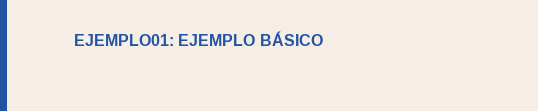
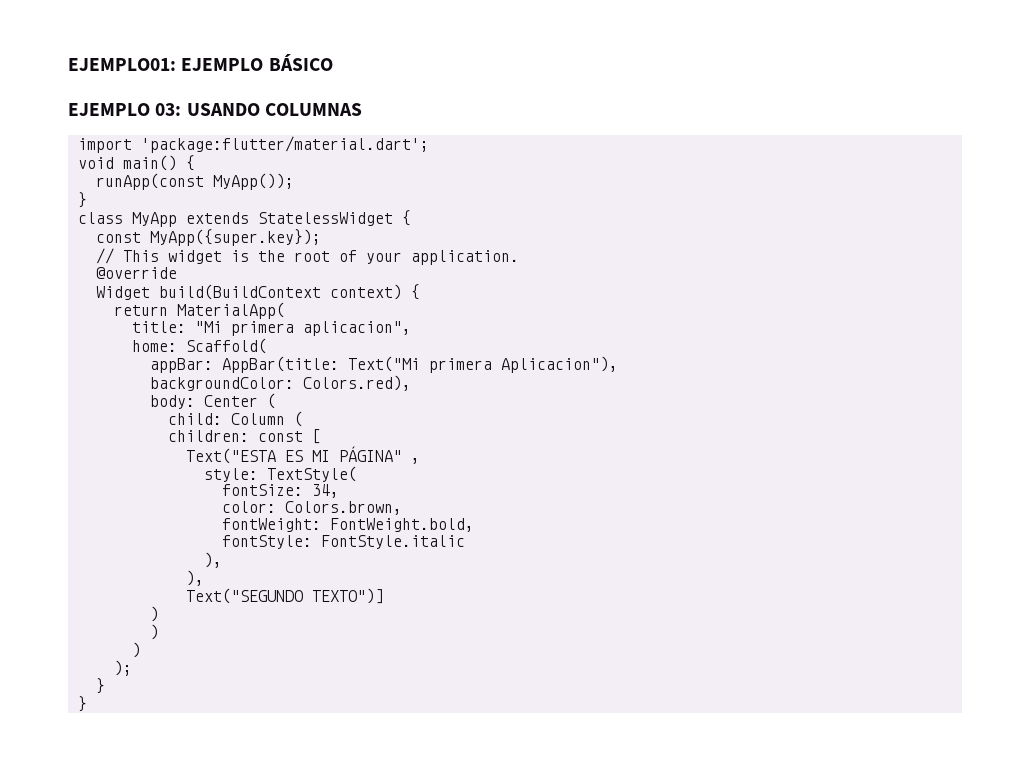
+ EJEMPLO 03: USANDO COLUMNAS
+ import 'package:flutter/material.dart';
+ void main() {
+ runApp(const MyApp());
+ }
+ class MyApp extends StatelessWidget {
+ const MyApp({super.key});
+ // This widget is the root of your application.
+ @override
+ Widget build(BuildContext context) {
+ return MaterialApp(
+ title: "Mi primera aplicacion",
+ home: Scaffold(
+ appBar: AppBar(title: Text("Mi primera Aplicacion"),
+ backgroundColor: Colors.red),
+ body: Center (
+ child: Column (
+ children: const [
+ Text("ESTA ES MI PÁGINA" ,
+ style: TextStyle(
+ fontSize: 34,
+ color: Colors.brown,
+ fontWeight: FontWeight.bold,
+ fontStyle: FontStyle.italic
+ ),
+ ),
+ Text("SEGUNDO TEXTO")]
+ )
+ )
+ )
+ );
+ }
+ }

